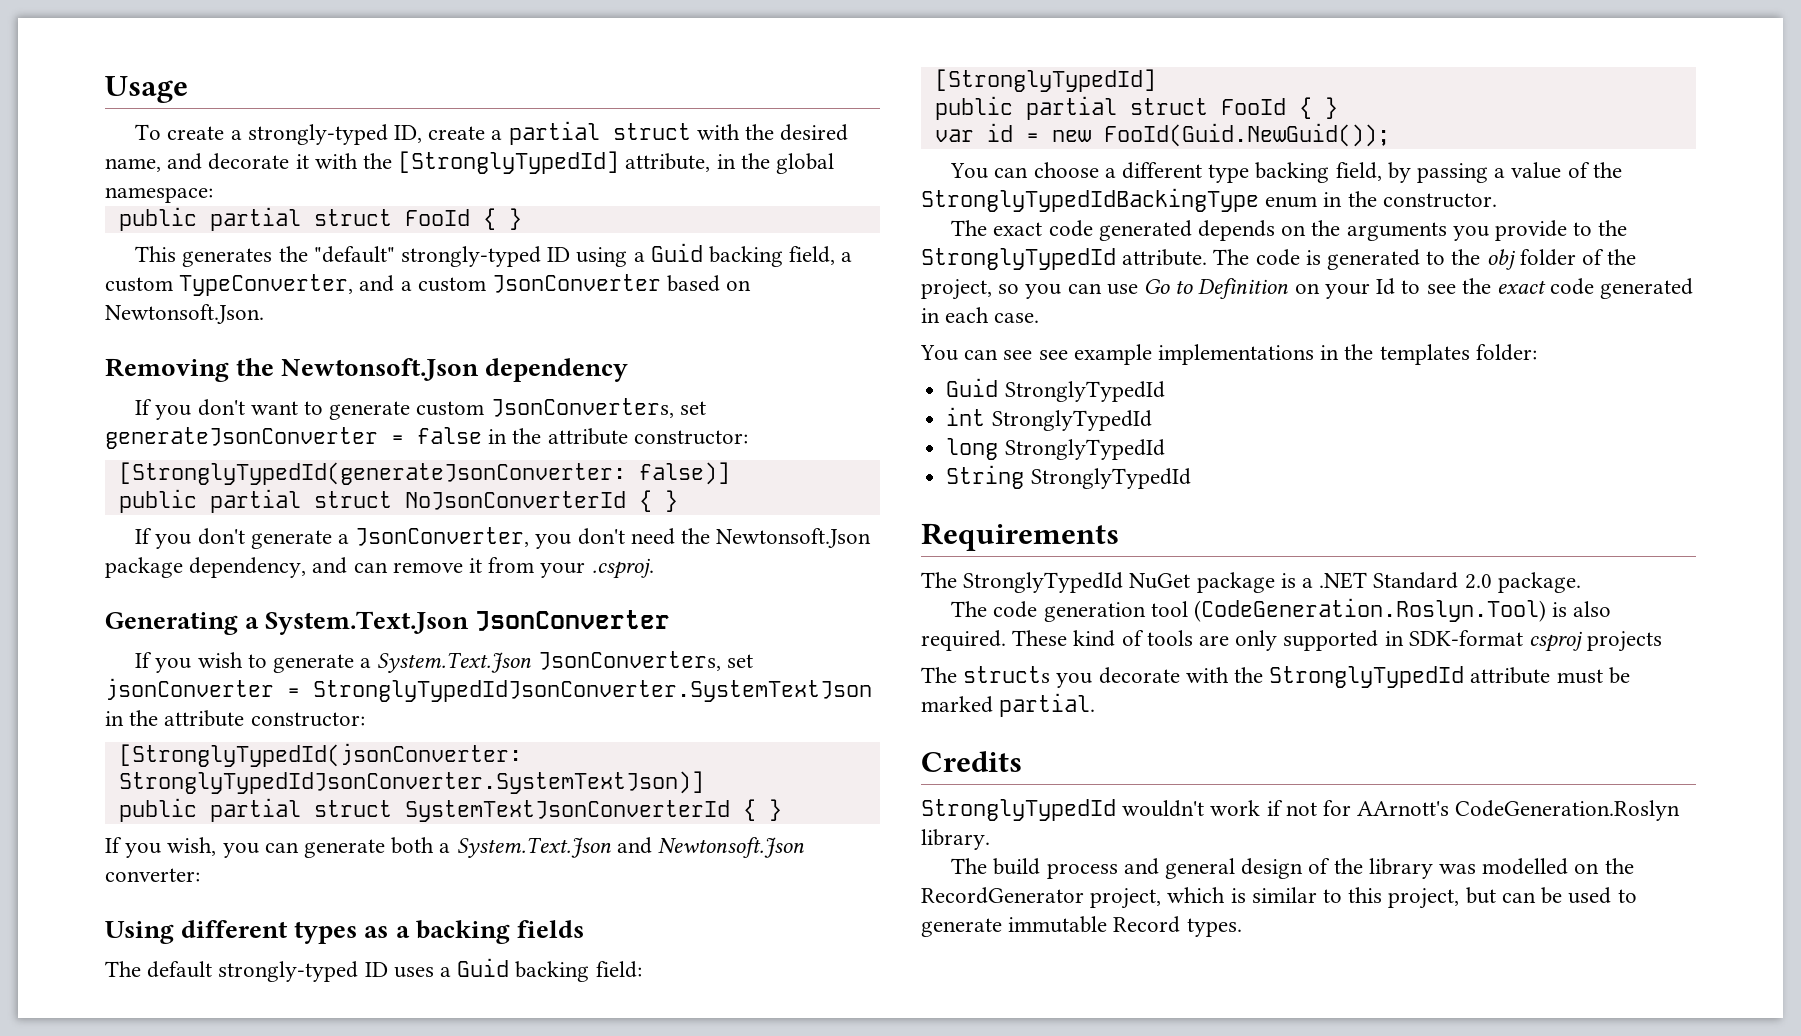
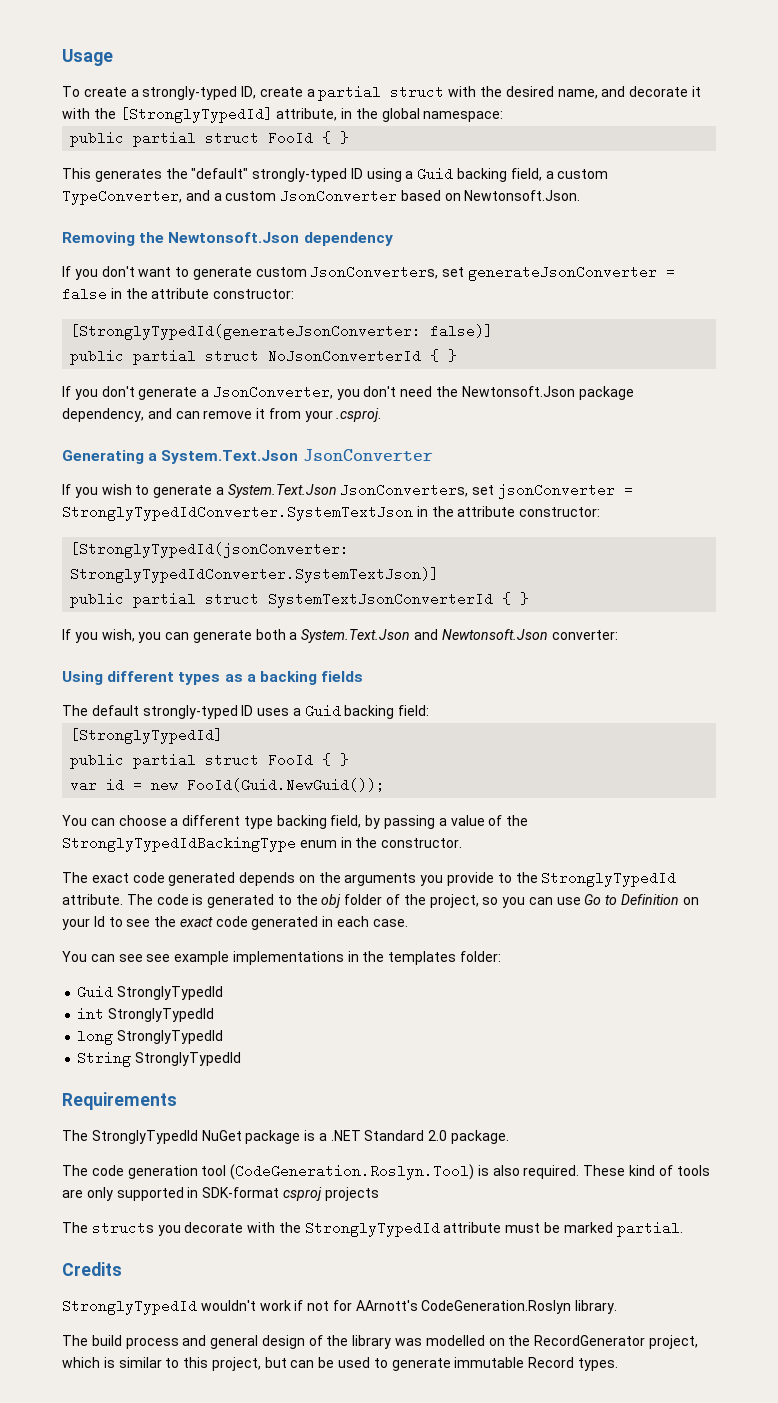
- If you wish to generate a System.Text.Json JsonConverters, set jsonConverter = StronglyTypedIdJsonConverter.SystemTextJson in the attribute constructor:
+ If you wish to generate a System.Text.Json JsonConverters, set jsonConverter = StronglyTypedIdConverter.SystemTextJson in the attribute constructor:
- [StronglyTypedId(jsonConverter: StronglyTypedIdJsonConverter.SystemTextJson)]
+ [StronglyTypedId(jsonConverter: StronglyTypedIdConverter.SystemTextJson)]

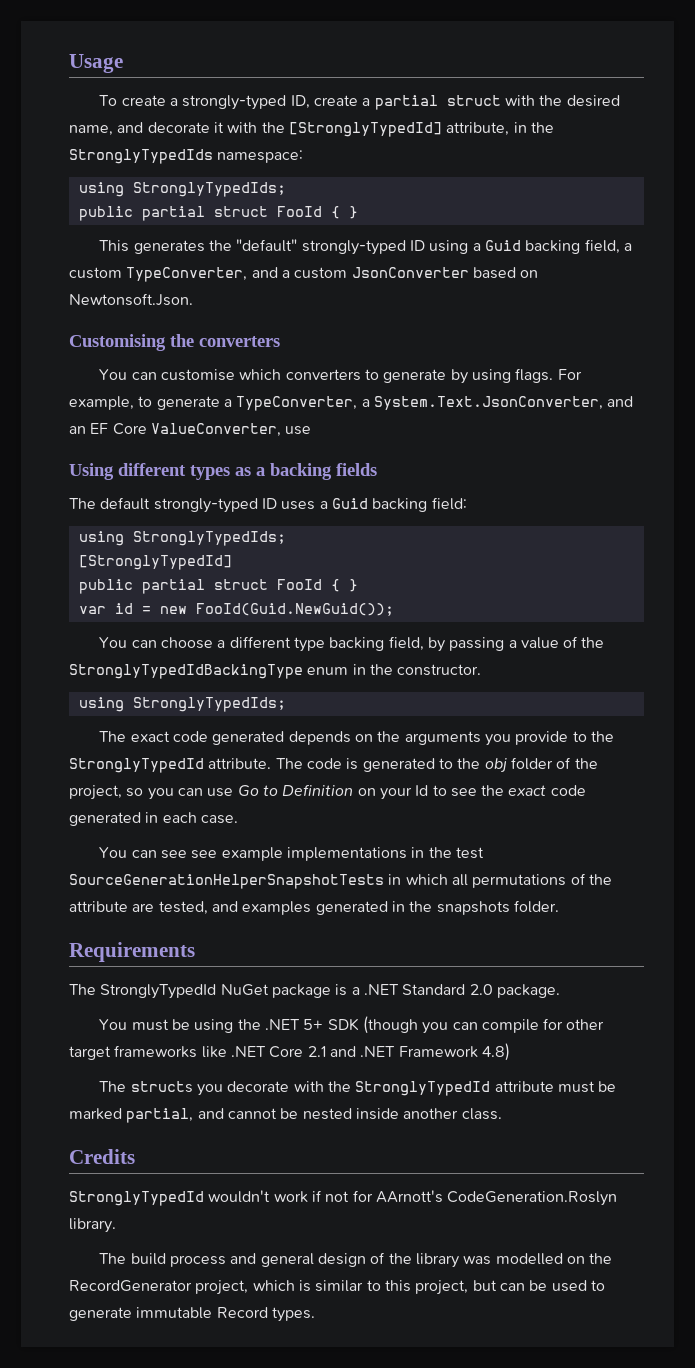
- To create a strongly-typed ID, create a partial struct with the desired name, and decorate it with the [StronglyTypedId] attribute, in the global namespace:
+ To create a strongly-typed ID, create a partial struct with the desired name, and decorate it with the [StronglyTypedId] attribute, in the StronglyTypedIds namespace:
+ using StronglyTypedIds;
- Removing the Newtonsoft.Json dependency
- If you don't want to generate custom JsonConverters, set generateJsonConverter = false in the attribute constructor:
- [StronglyTypedId(generateJsonConverter: false)]
- public partial struct NoJsonConverterId { }
- If you don't generate a JsonConverter, you don't need the Newtonsoft.Json package dependency, and can remove it from your .csproj.
- Generating a System.Text.Json JsonConverter
- If you wish to generate a System.Text.Json JsonConverters, set jsonConverter = StronglyTypedIdConverter.SystemTextJson in the attribute constructor:
- [StronglyTypedId(jsonConverter: StronglyTypedIdConverter.SystemTextJson)]
- public partial struct SystemTextJsonConverterId { }
- If you wish, you can generate both a System.Text.Json and Newtonsoft.Json converter:
+ Customising the converters
+ You can customise which converters to generate by using flags. For example, to generate a TypeConverter, a System.Text.JsonConverter, and an EF Core ValueConverter, use
  The default strongly-typed ID uses a Guid backing field:
+ using StronglyTypedIds;
  You can choose a different type backing field, by passing a value of the StronglyTypedIdBackingType enum in the constructor.
+ using StronglyTypedIds;
- You can see see example implementations in the templates folder:
- Guid StronglyTypedId
- int StronglyTypedId
- long StronglyTypedId
- String StronglyTypedId
+ You can see see example implementations in the test SourceGenerationHelperSnapshotTests in which all permutations of the attribute are tested, and examples generated in the snapshots folder.
- The code generation tool (CodeGeneration.Roslyn.Tool) is also required. These kind of tools are only supported in SDK-format csproj projects
+ You must be using the .NET 5+ SDK (though you can compile for other target frameworks like .NET Core 2.1 and .NET Framework 4.8)
- The structs you decorate with the StronglyTypedId attribute must be marked partial.
+ The structs you decorate with the StronglyTypedId attribute must be marked partial, and cannot be nested inside another class.

